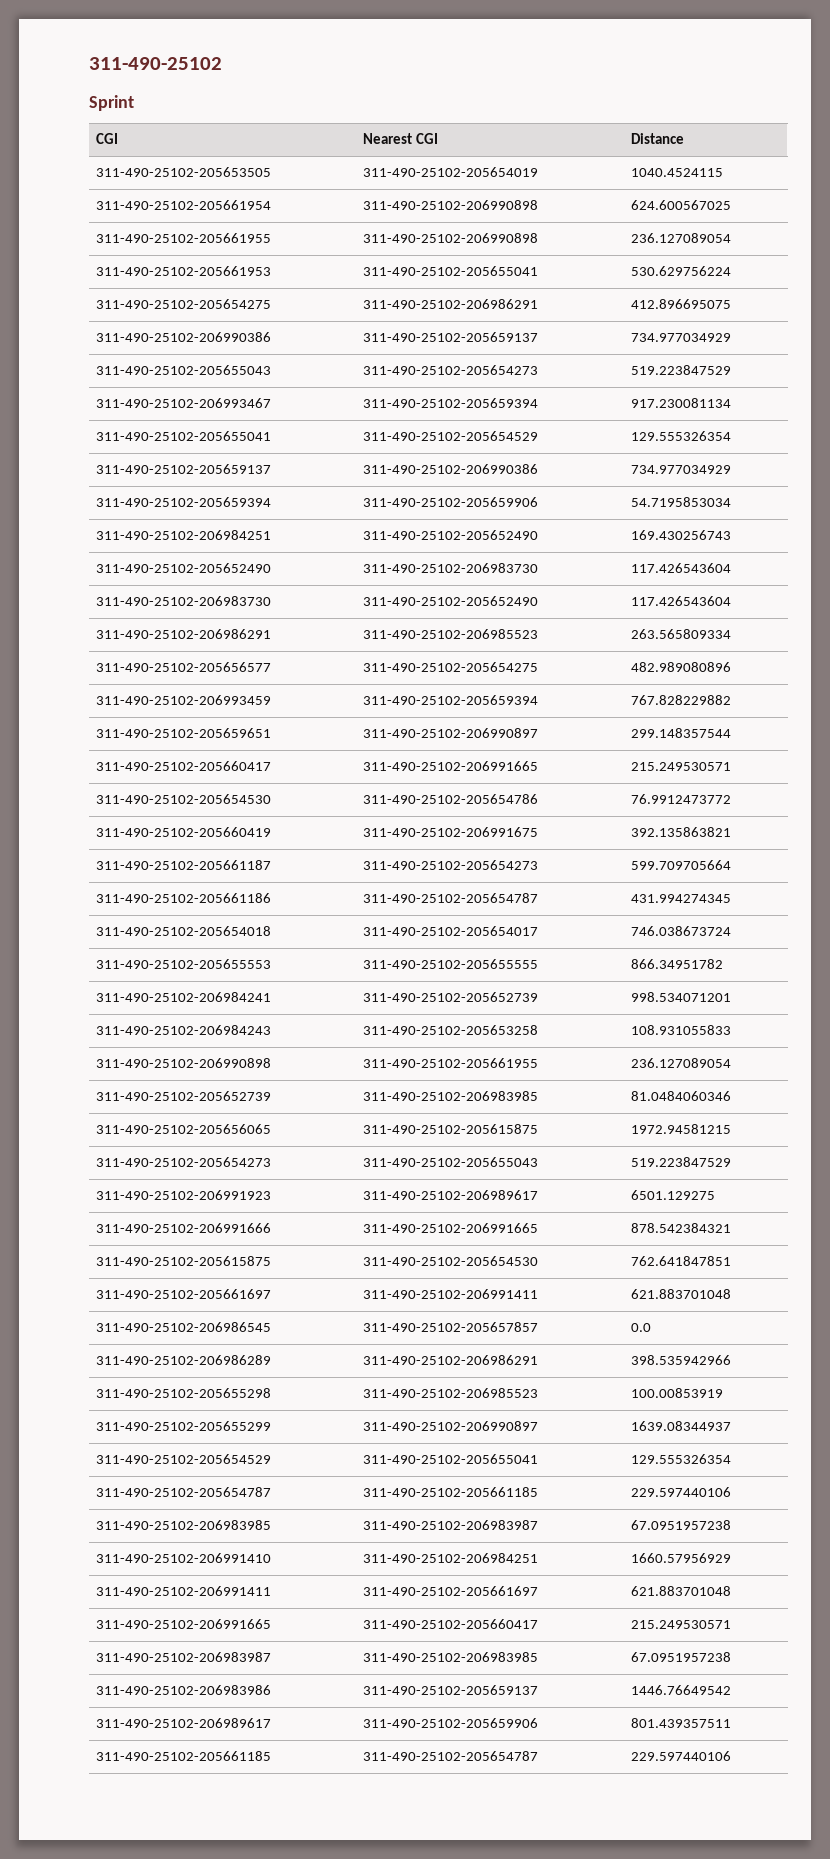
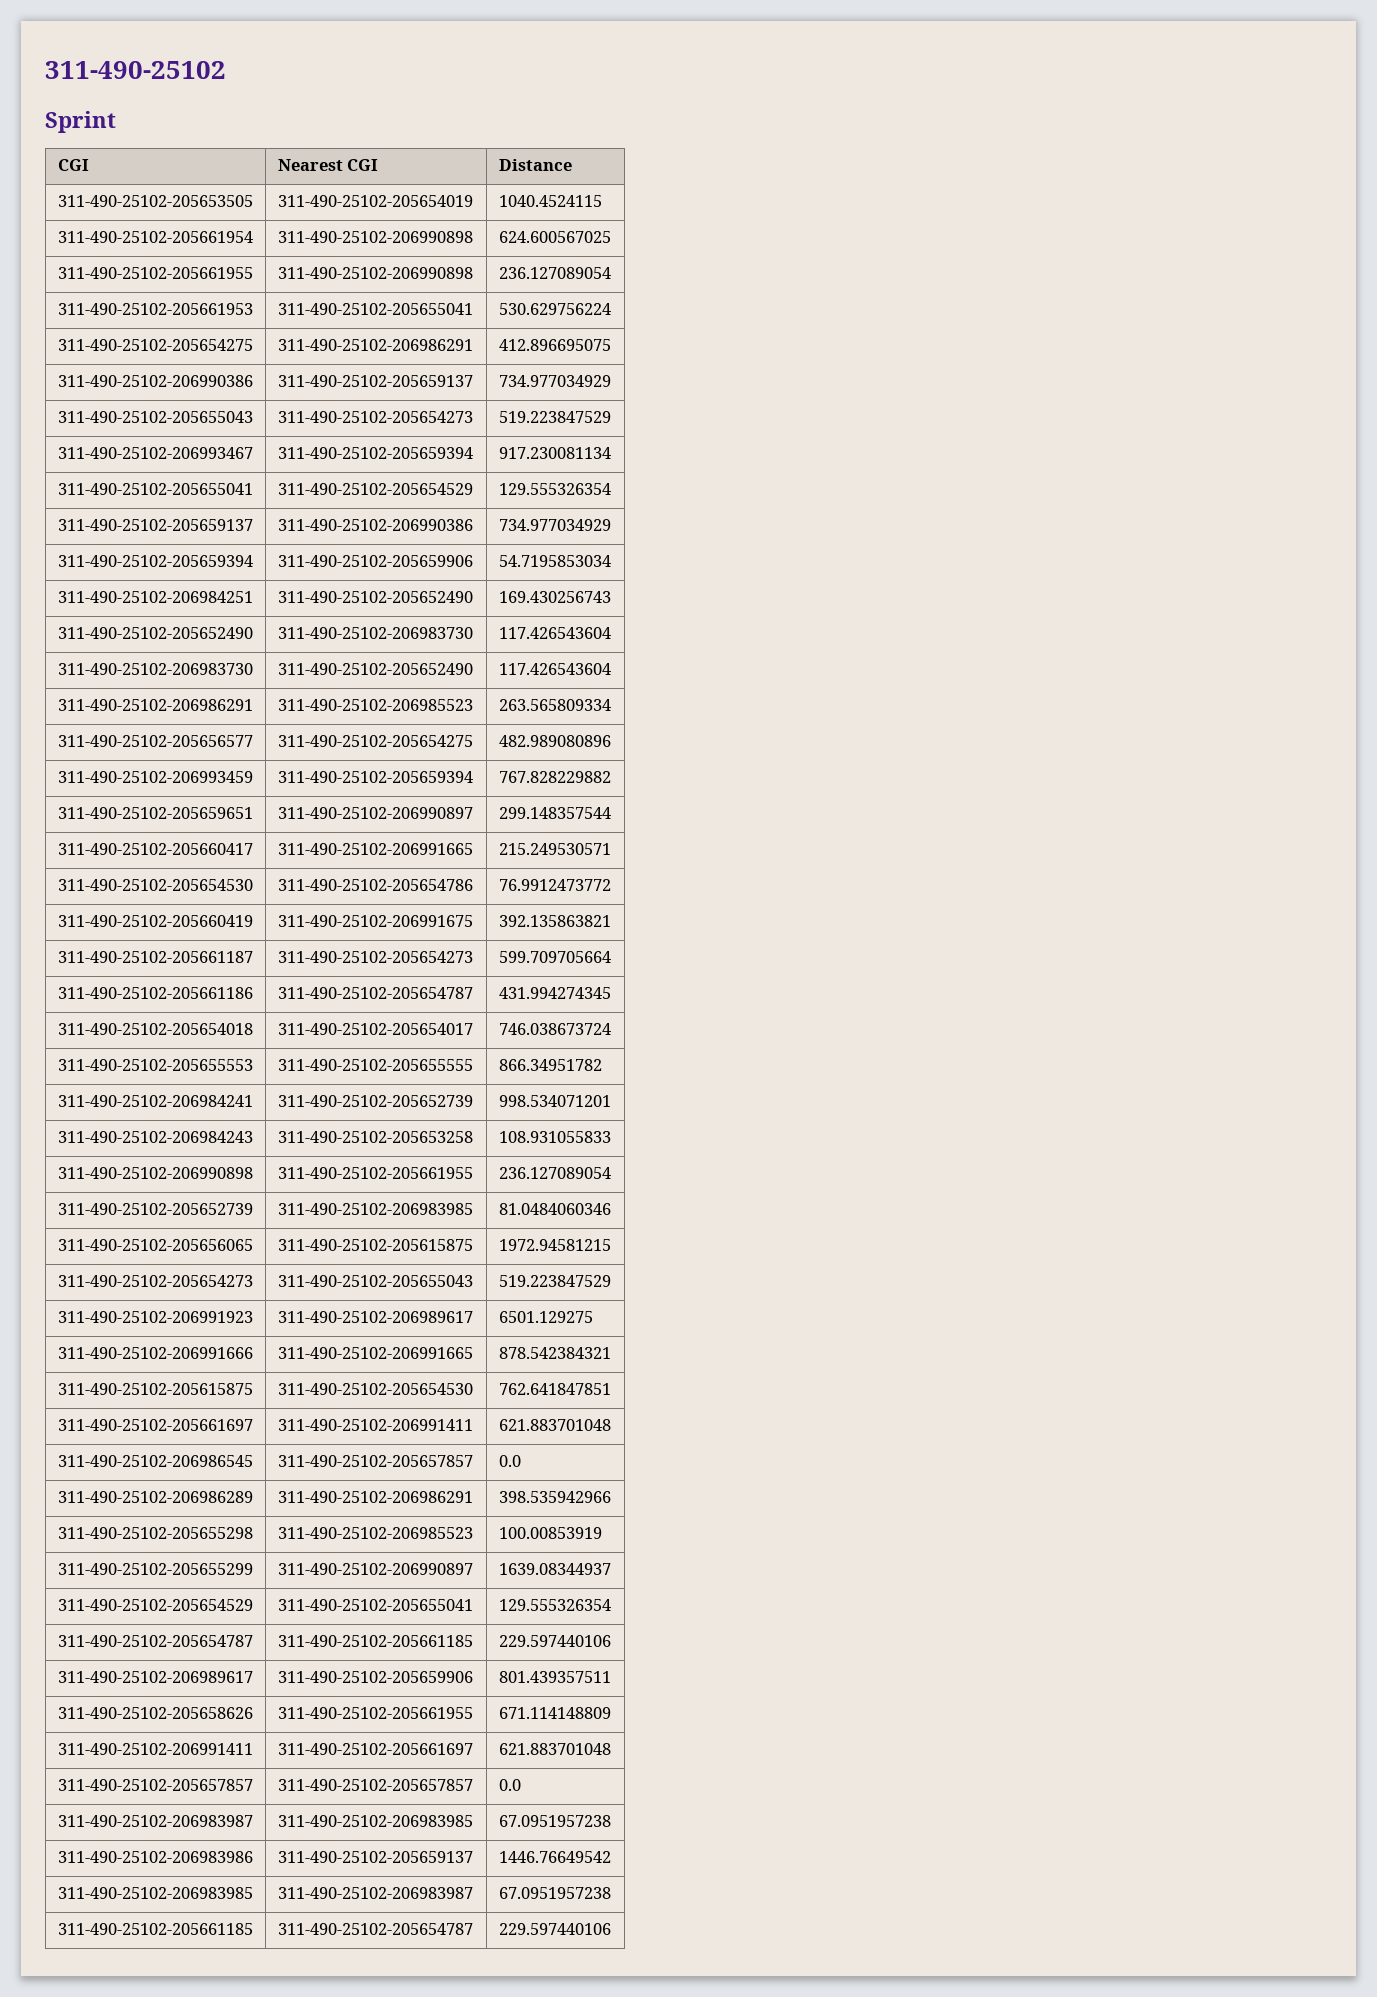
- 311-490-25102-206983985 | 311-490-25102-206983987 | 67.0951957238
- 311-490-25102-206991410 | 311-490-25102-206984251 | 1660.57956929
+ 311-490-25102-206989617 | 311-490-25102-205659906 | 801.439357511
+ 311-490-25102-205658626 | 311-490-25102-205661955 | 671.114148809
- 311-490-25102-206991665 | 311-490-25102-205660417 | 215.249530571
+ 311-490-25102-205657857 | 311-490-25102-205657857 | 0.0
- 311-490-25102-206989617 | 311-490-25102-205659906 | 801.439357511
+ 311-490-25102-206983985 | 311-490-25102-206983987 | 67.0951957238

